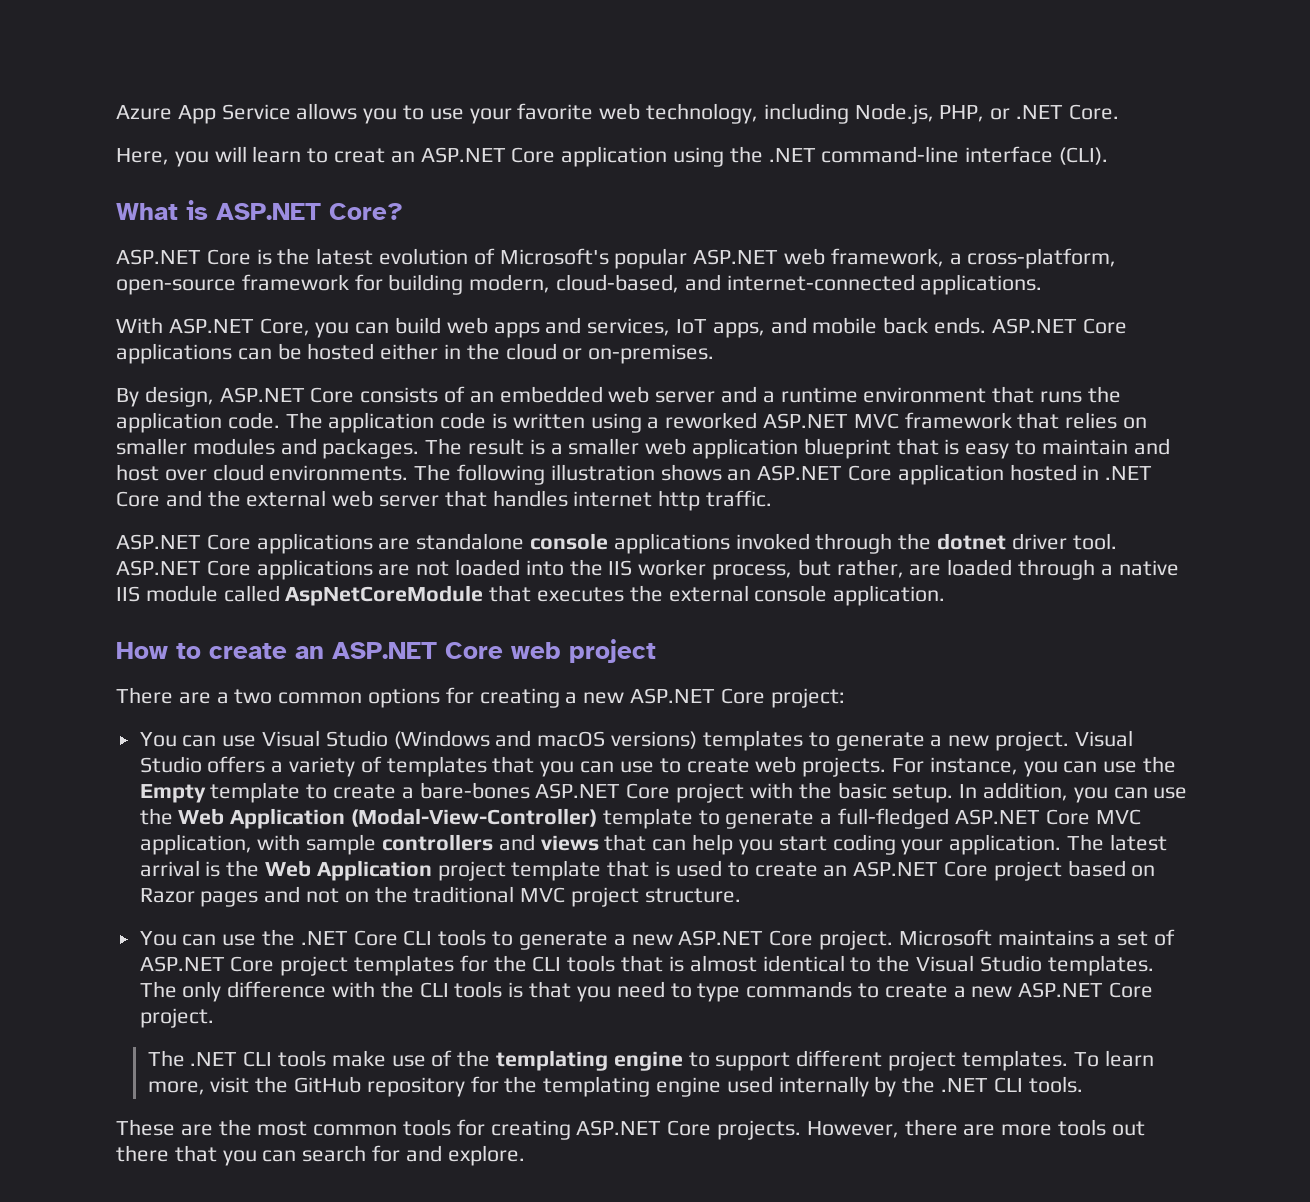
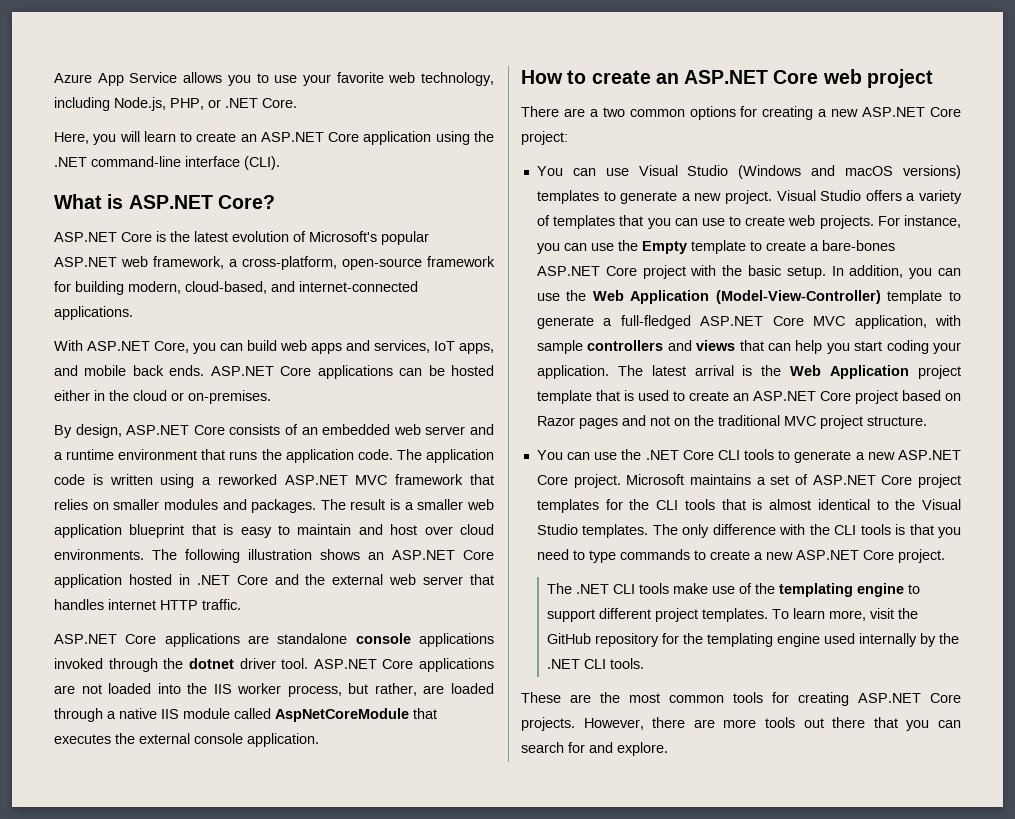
- Here, you will learn to creat an ASP.NET Core application using the .NET command-line interface (CLI).
+ Here, you will learn to create an ASP.NET Core application using the .NET command-line interface (CLI).
- The following illustration shows an ASP.NET Core application hosted in .NET Core and the external web server that handles internet http traffic.
+ The following illustration shows an ASP.NET Core application hosted in .NET Core and the external web server that handles internet HTTP traffic.
- In addition, you can use the Web Application (Modal-View-Controller) template to generate a full-fledged ASP.NET Core MVC application, with sample controllers and views that can help you start coding your application.
+ In addition, you can use the Web Application (Model-View-Controller) template to generate a full-fledged ASP.NET Core MVC application, with sample controllers and views that can help you start coding your application.

